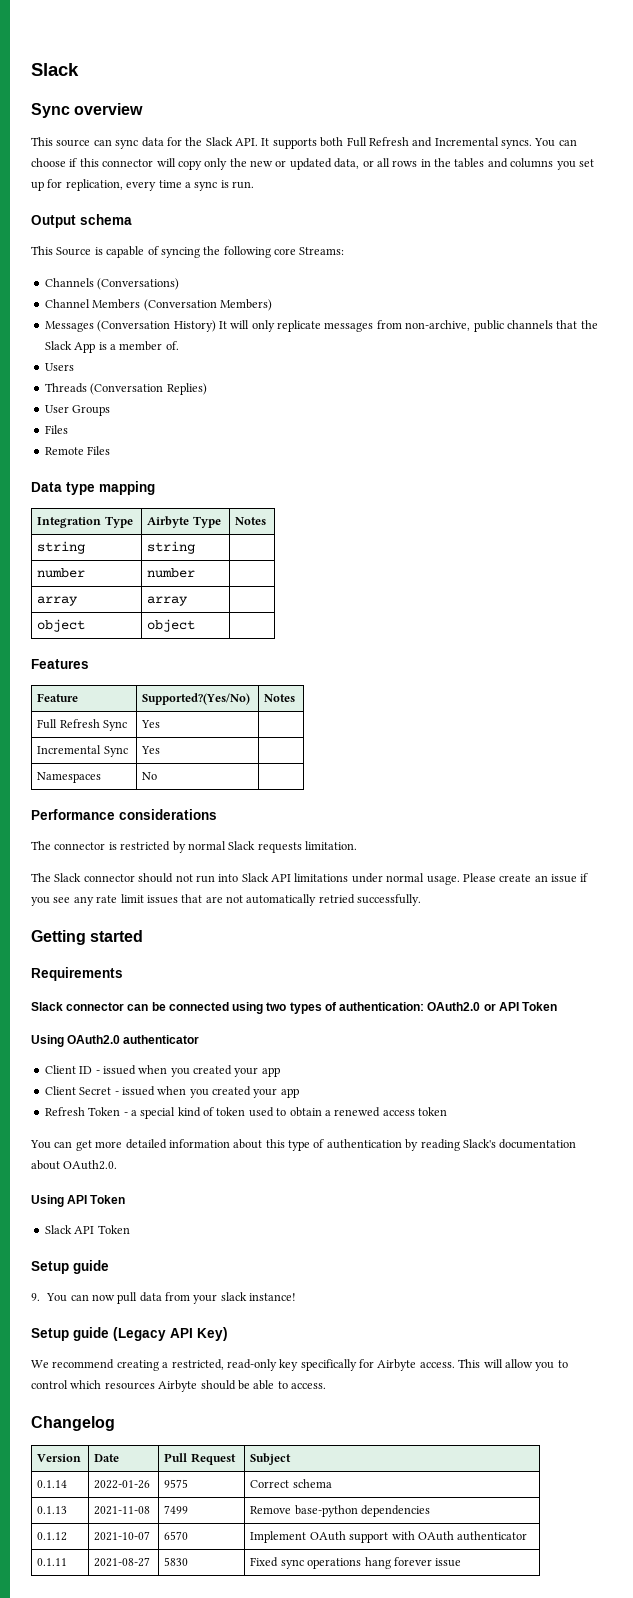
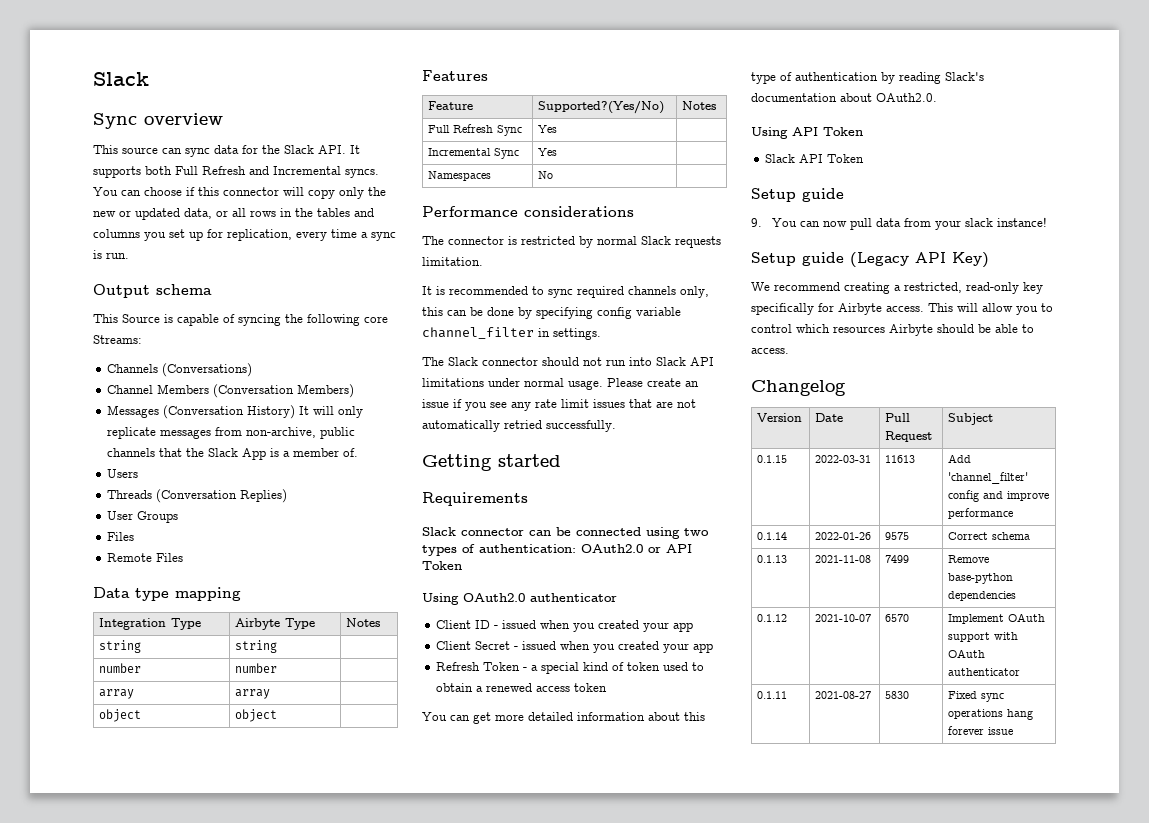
+ It is recommended to sync required channels only, this can be done by specifying config variable channel_filter in settings.
+ 0.1.15 | 2022-03-31 | 11613 | Add 'channel_filter' config and improve performance

